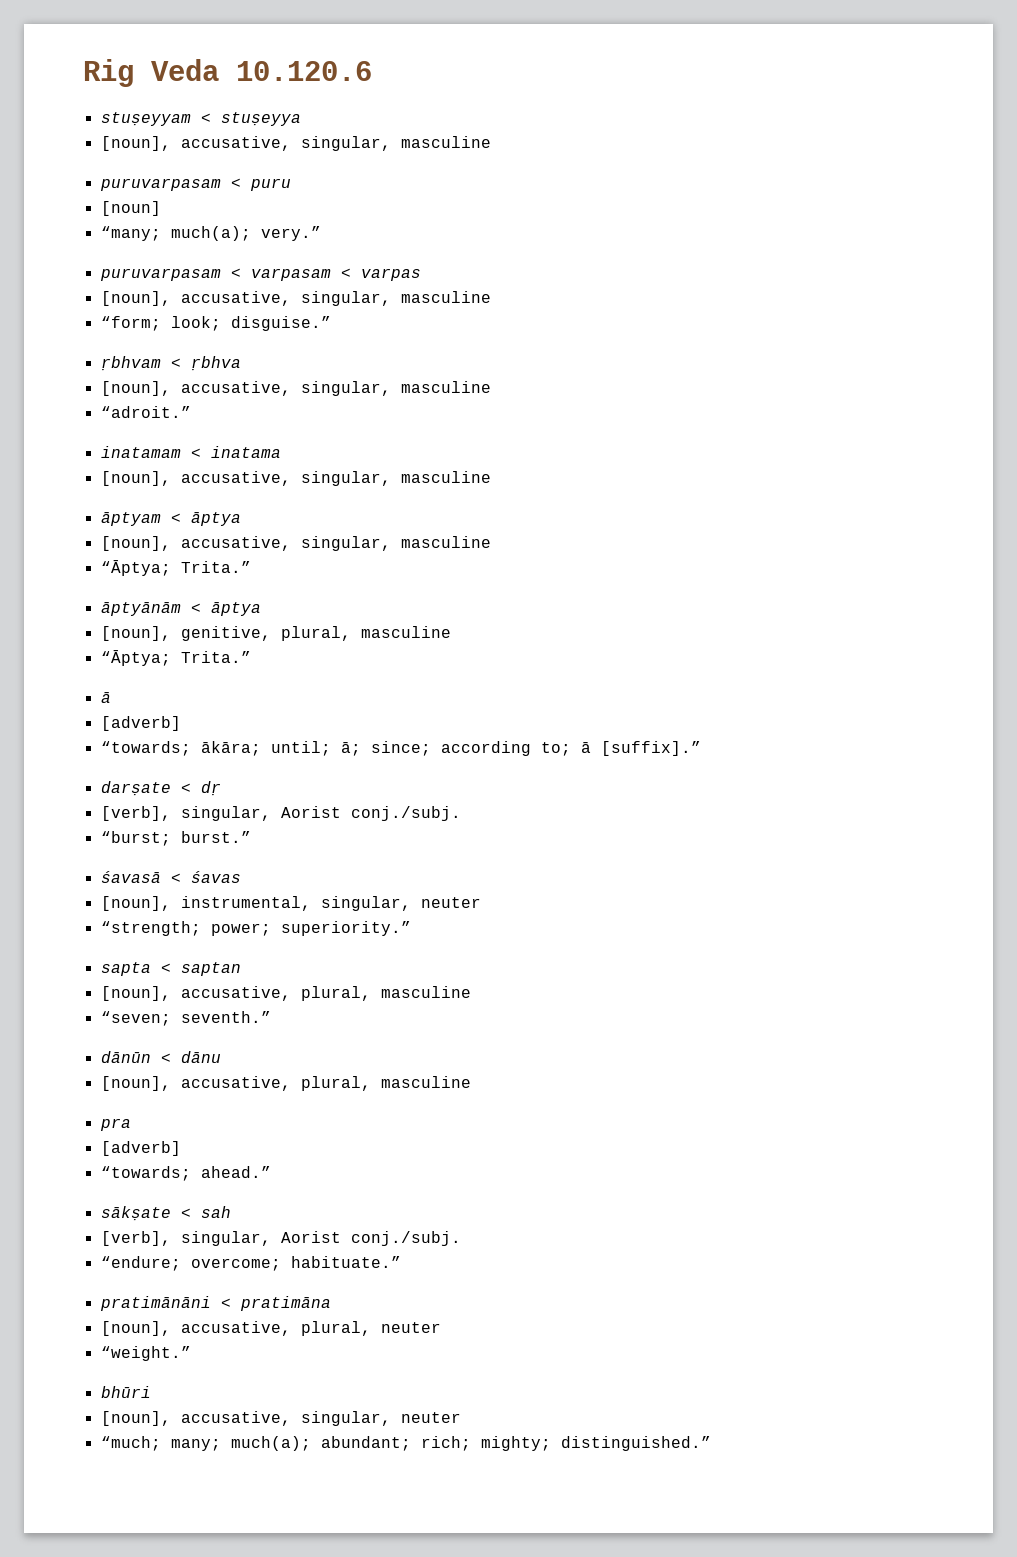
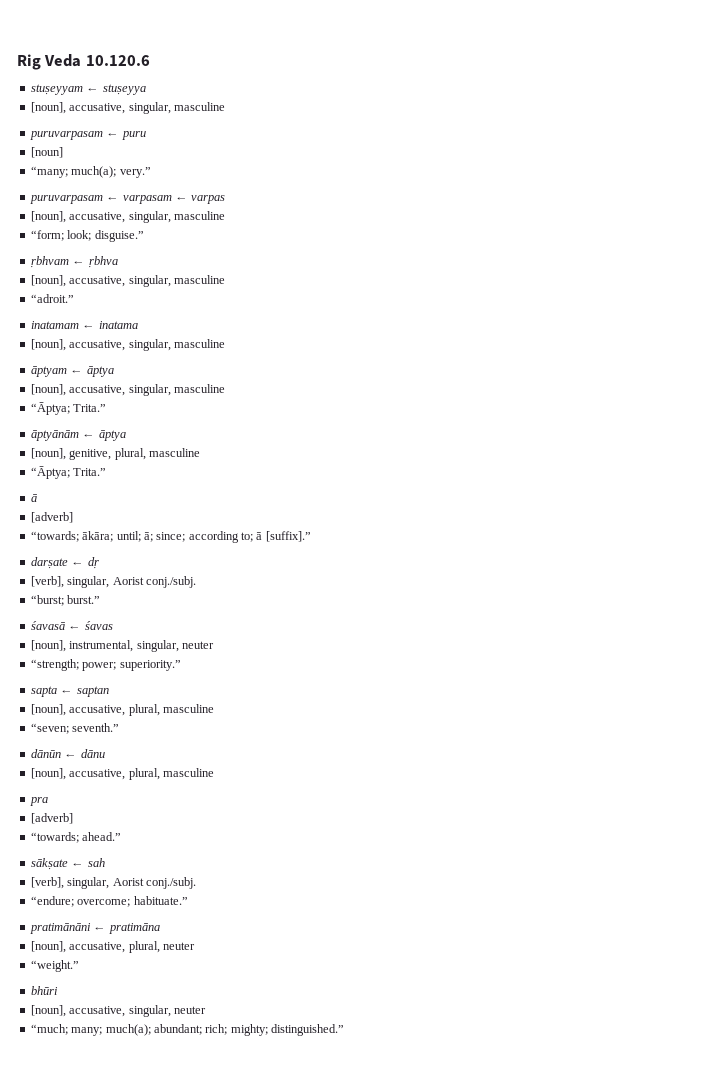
- stuṣeyyam < stuṣeyya
+ stuṣeyyam ← stuṣeyya
- puruvarpasam < puru
+ puruvarpasam ← puru
- puruvarpasam < varpasam < varpas
+ puruvarpasam ← varpasam ← varpas
- ṛbhvam < ṛbhva
+ ṛbhvam ← ṛbhva
- inatamam < inatama
+ inatamam ← inatama
- āptyam < āptya
+ āptyam ← āptya
- āptyānām < āptya
+ āptyānām ← āptya
- darṣate < dṛ
+ darṣate ← dṛ
- śavasā < śavas
+ śavasā ← śavas
- sapta < saptan
+ sapta ← saptan
- dānūn < dānu
+ dānūn ← dānu
- sākṣate < sah
+ sākṣate ← sah
- pratimānāni < pratimāna
+ pratimānāni ← pratimāna

